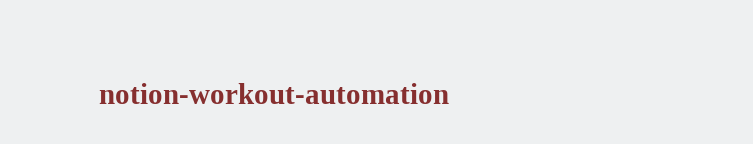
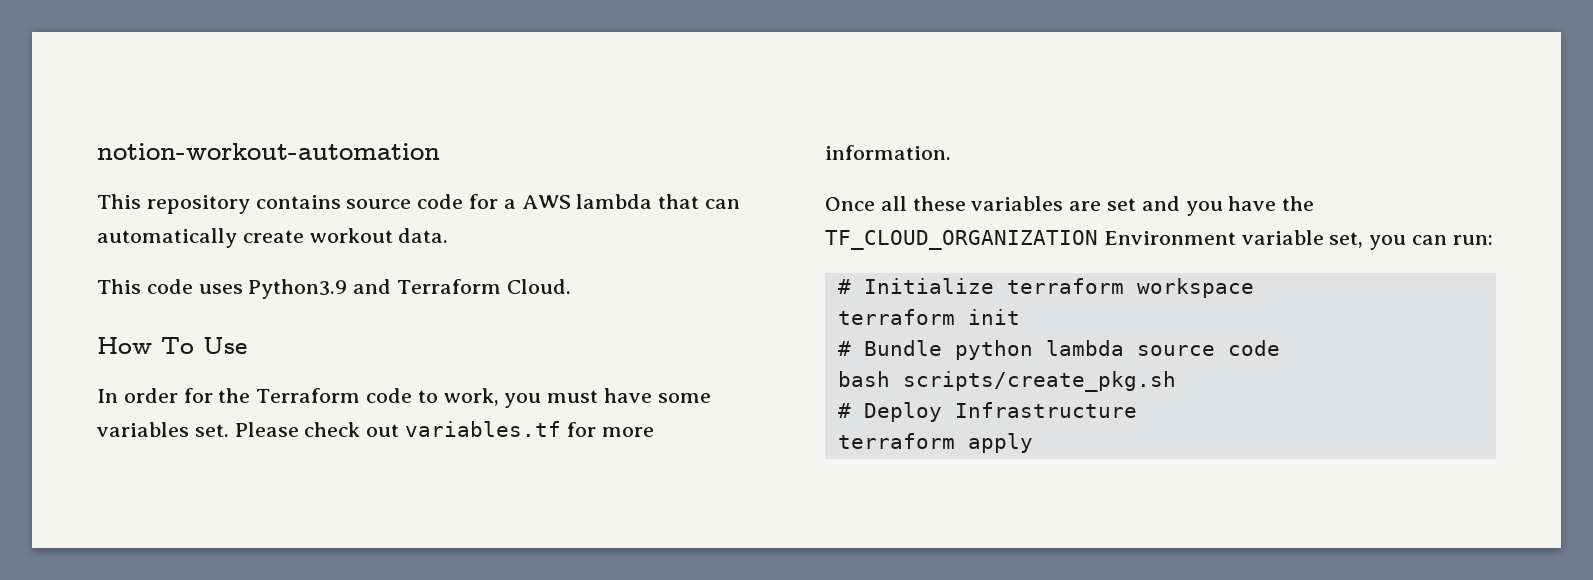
+ This repository contains source code for a AWS lambda that can automatically create workout data.
+ This code uses Python3.9 and Terraform Cloud.
+ How To Use
+ In order for the Terraform code to work, you must have some variables set. Please check out variables.tf for more information.
+ Once all these variables are set and you have the TF_CLOUD_ORGANIZATION Environment variable set, you can run:
+ # Initialize terraform workspace
+ terraform init
+ # Bundle python lambda source code
+ bash scripts/create_pkg.sh
+ # Deploy Infrastructure
+ terraform apply

